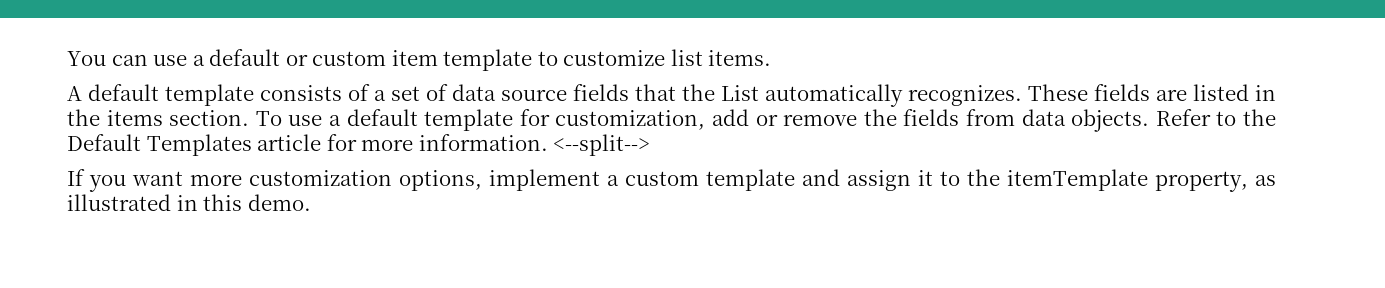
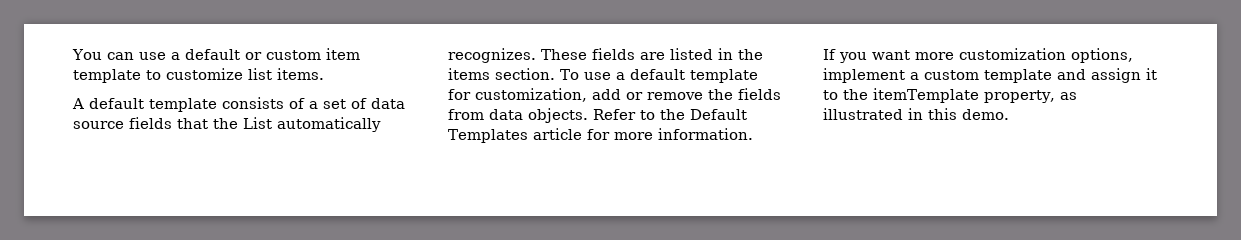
- <--split-->

